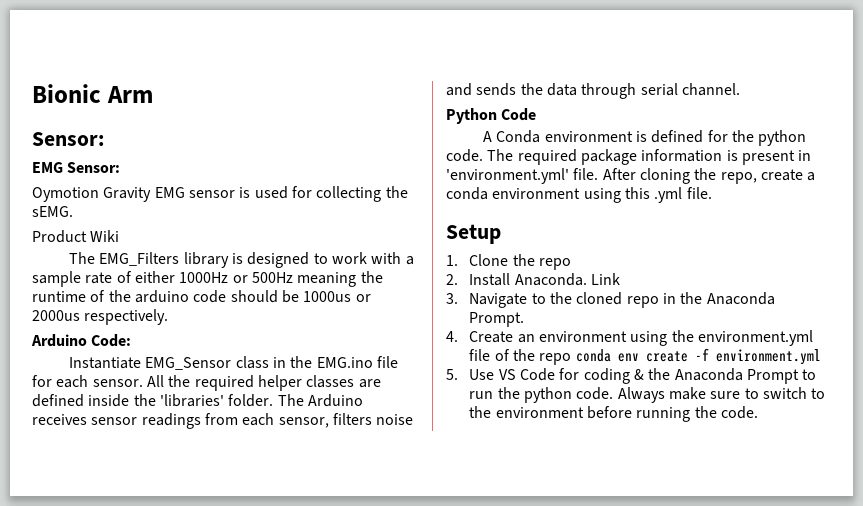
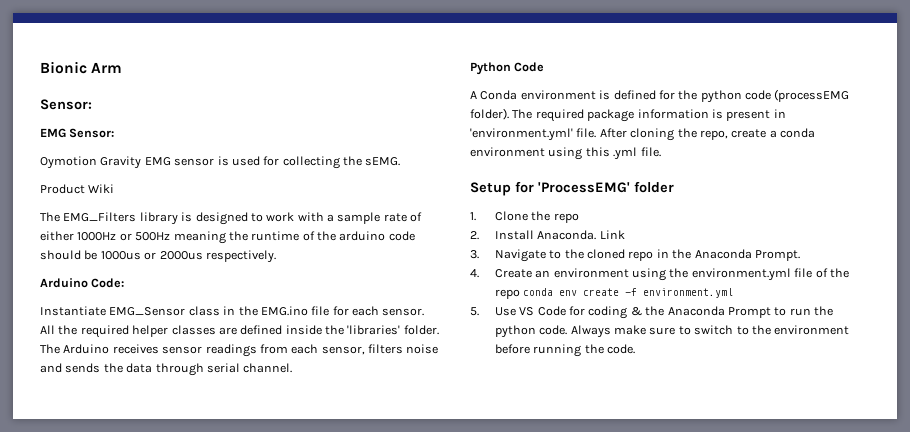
- A Conda environment is defined for the python code.
+ A Conda environment is defined for the python code (processEMG folder).
- Setup
+ Setup for 'ProcessEMG' folder

